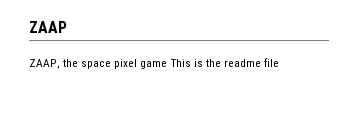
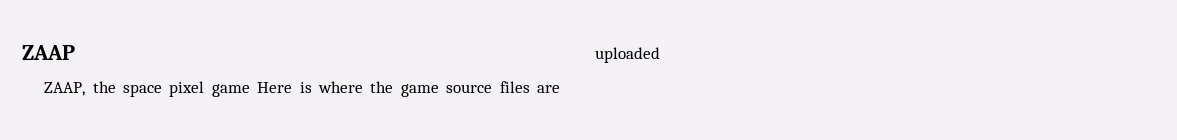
- ZAAP, the space pixel game This is the readme file
+ ZAAP, the space pixel game Here is where the game source files are uploaded

